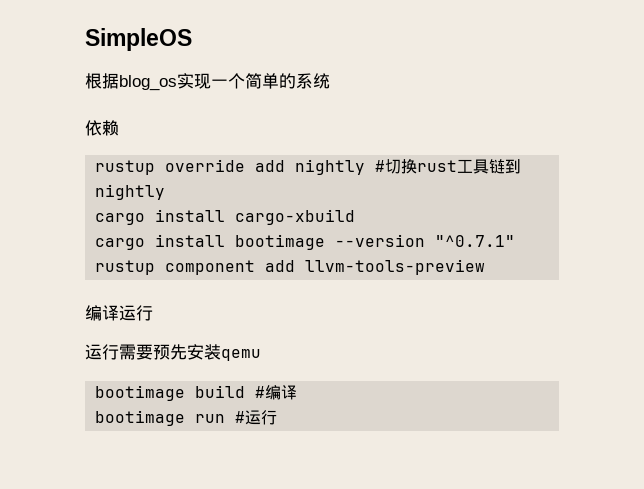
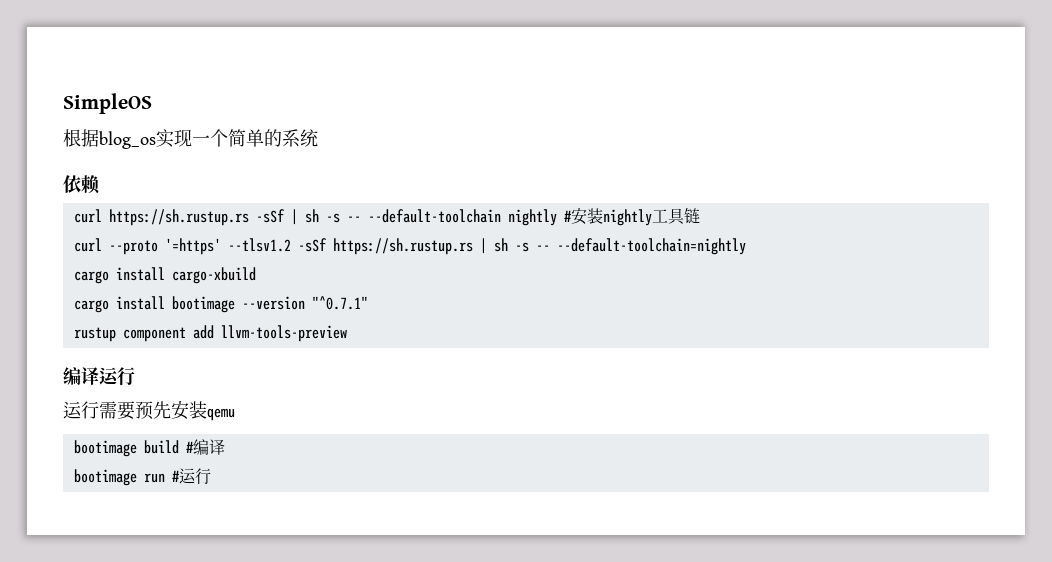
- rustup override add nightly #切换rust工具链到nightly
+ curl https://sh.rustup.rs -sSf | sh -s -- --default-toolchain nightly #安装nightly工具链
+ curl --proto '=https' --tlsv1.2 -sSf https://sh.rustup.rs | sh -s -- --default-toolchain=nightly

